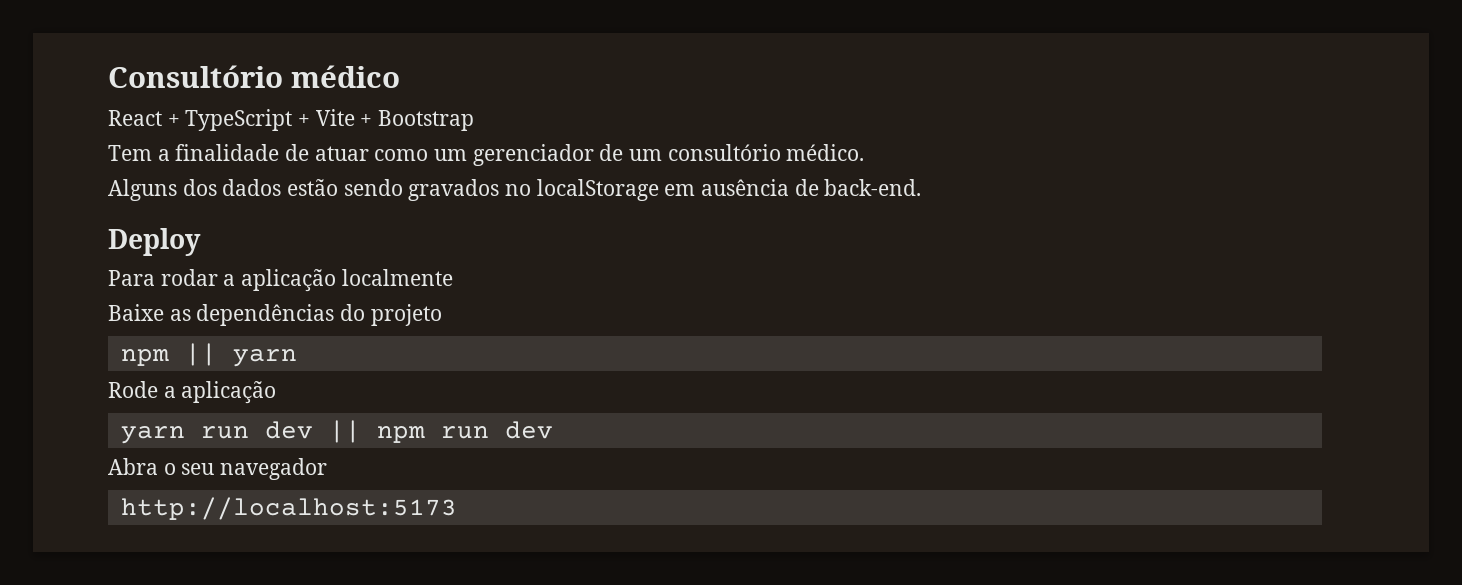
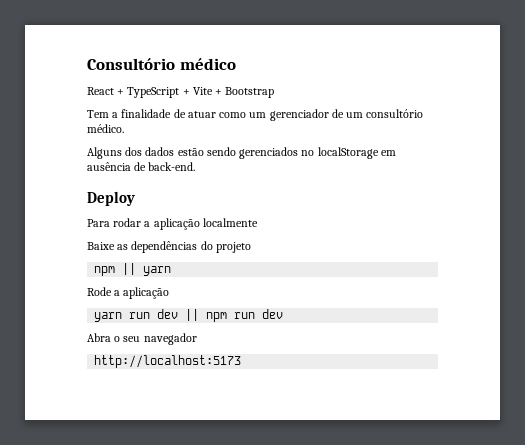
- Alguns dos dados estão sendo gravados no localStorage em ausência de back-end.
+ Alguns dos dados estão sendo gerenciados no localStorage em ausência de back-end.

